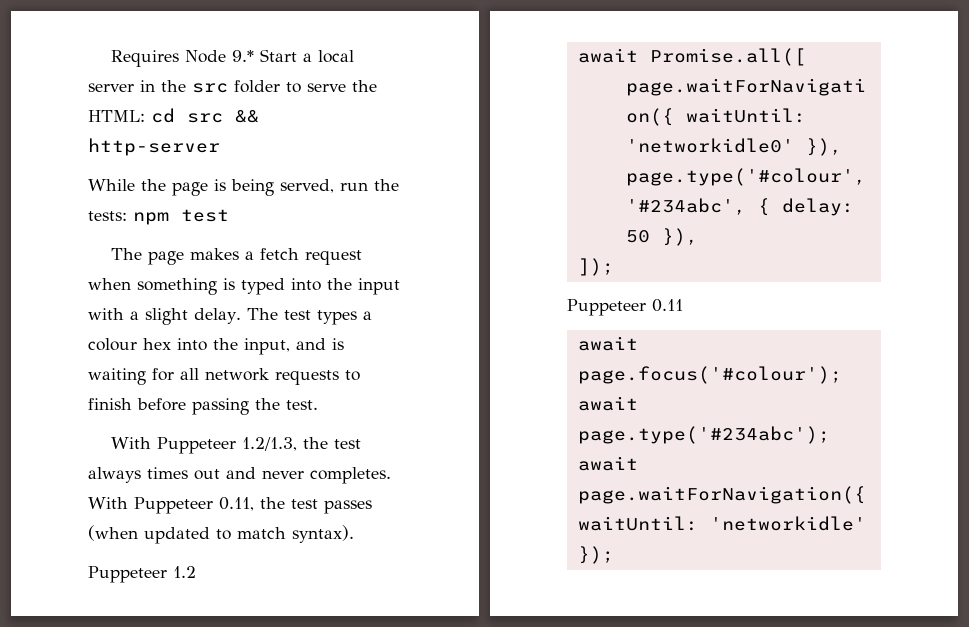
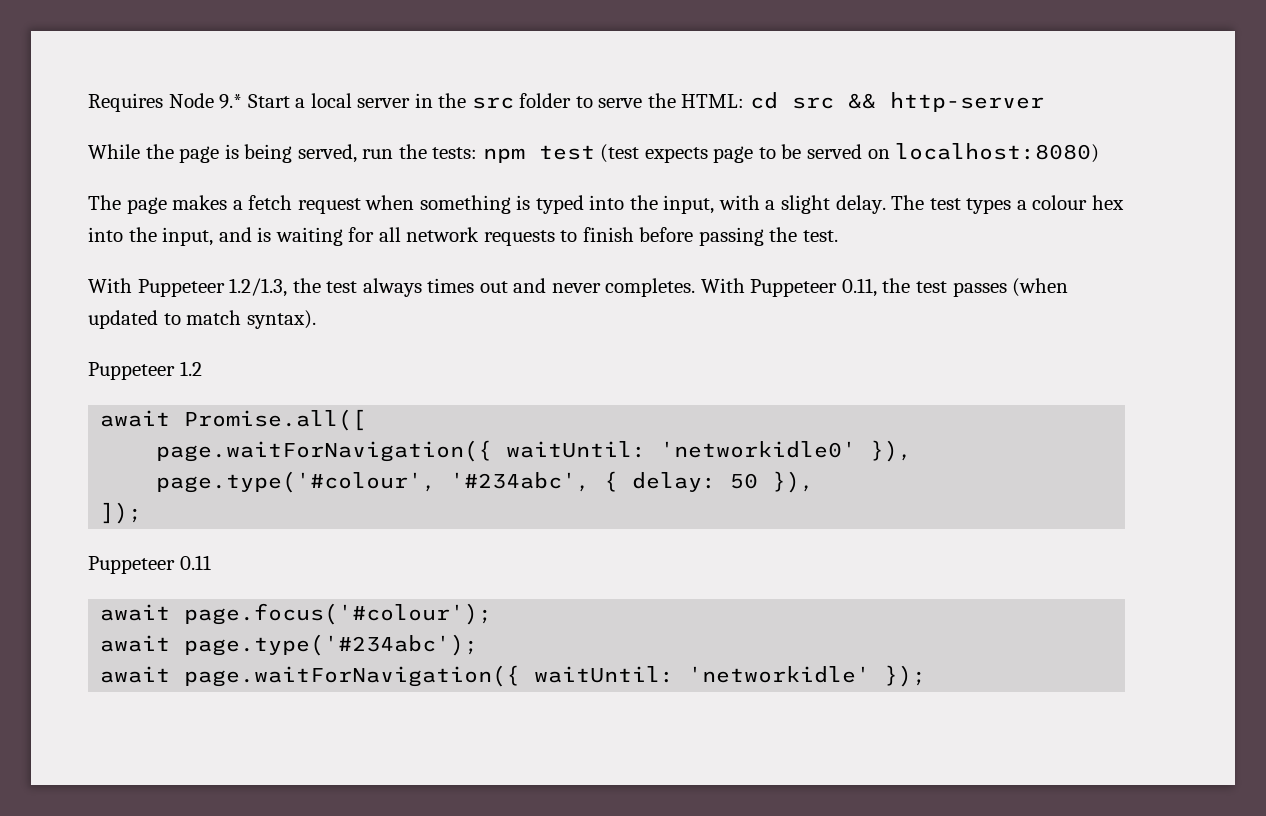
- While the page is being served, run the tests: npm test
+ While the page is being served, run the tests: npm test (test expects page to be served on localhost:8080)
- The page makes a fetch request when something is typed into the input with a slight delay.
+ The page makes a fetch request when something is typed into the input, with a slight delay.

